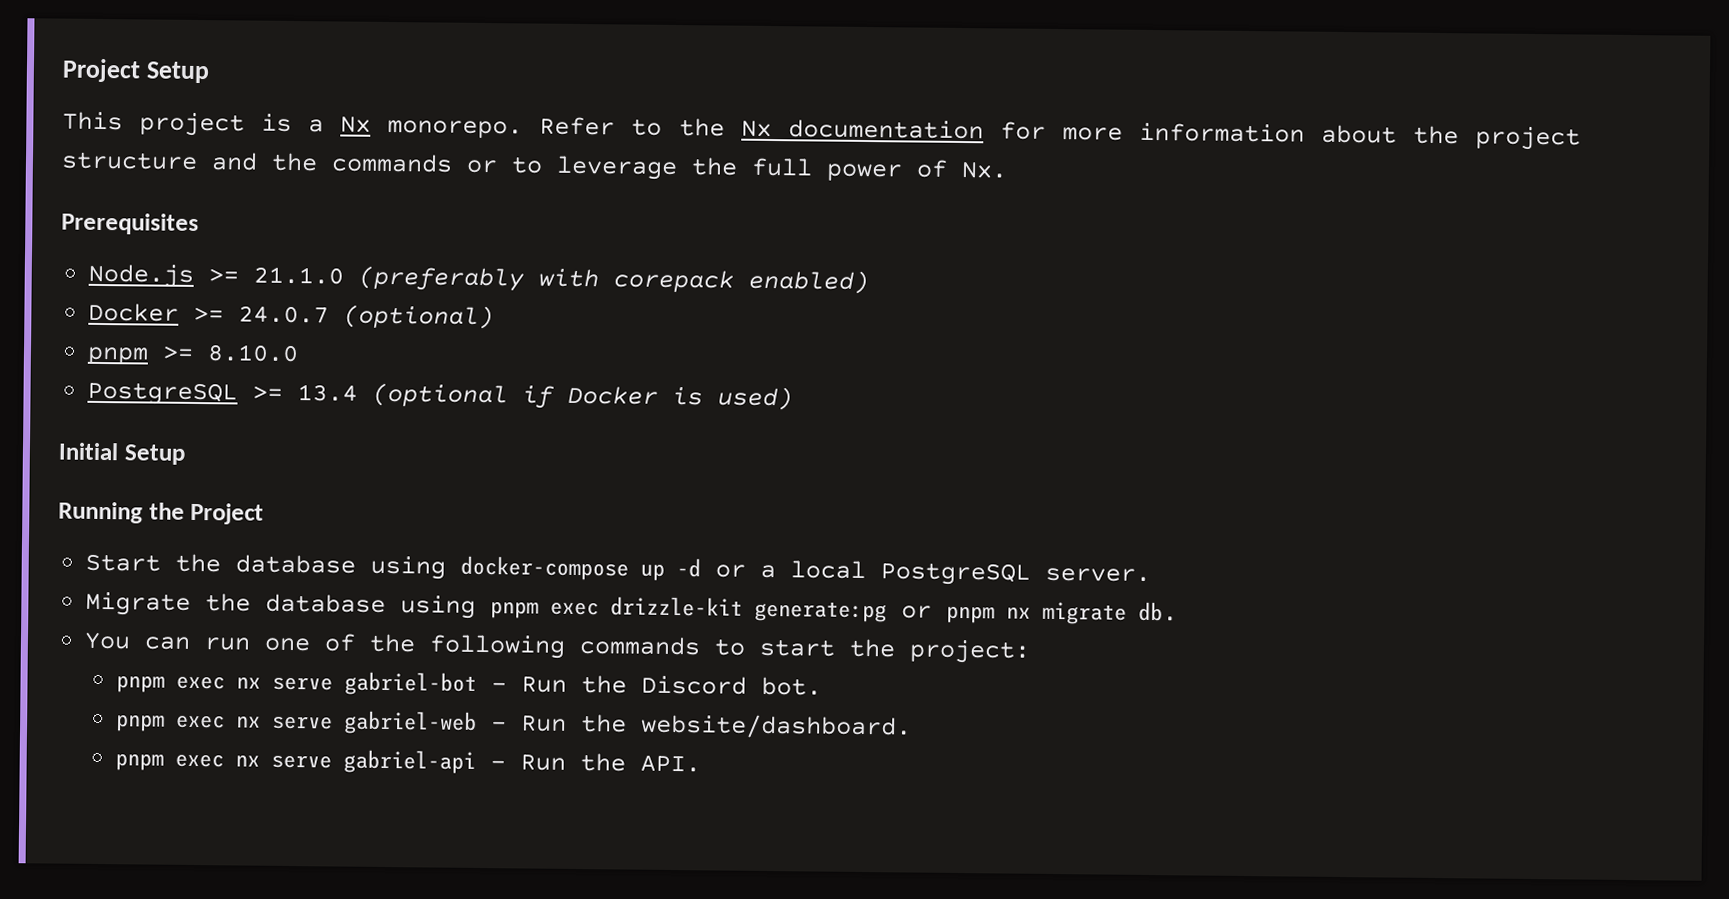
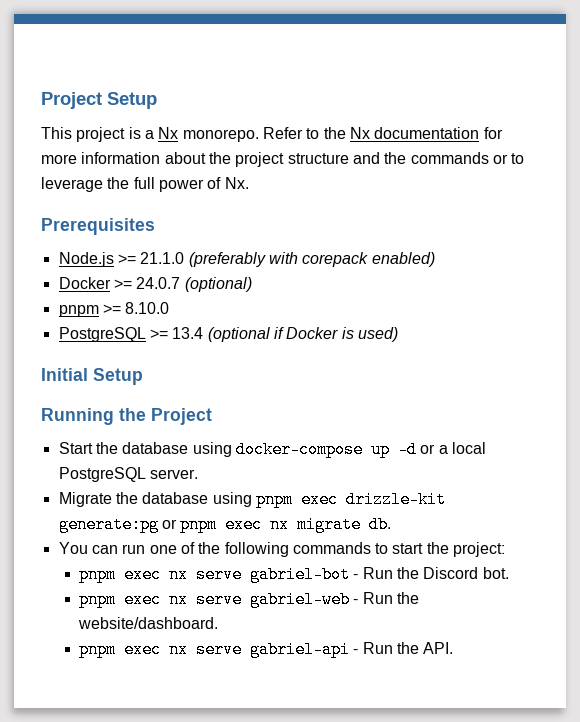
- Migrate the database using pnpm exec drizzle-kit generate:pg or pnpm nx migrate db.
+ Migrate the database using pnpm exec drizzle-kit generate:pg or pnpm exec nx migrate db.

